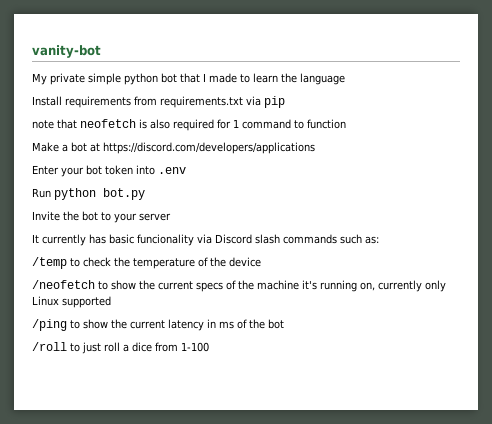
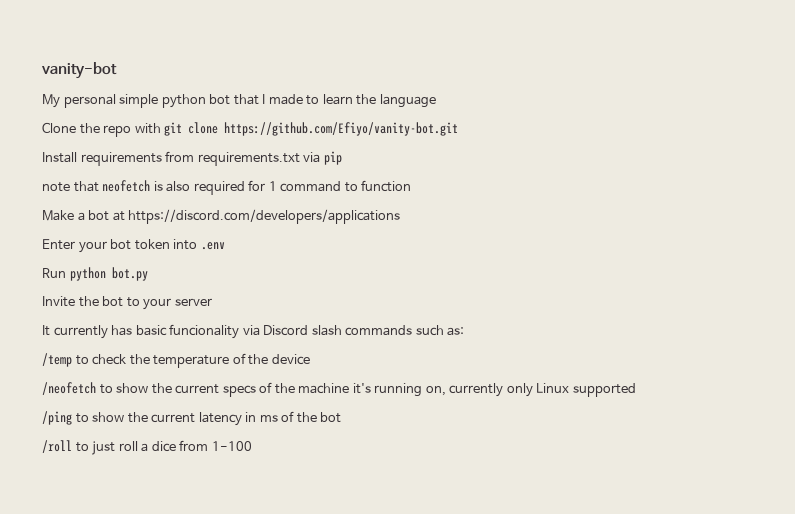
- My private simple python bot that I made to learn the language
+ My personal simple python bot that I made to learn the language
+ Clone the repo with git clone https://github.com/Efiyo/vanity-bot.git

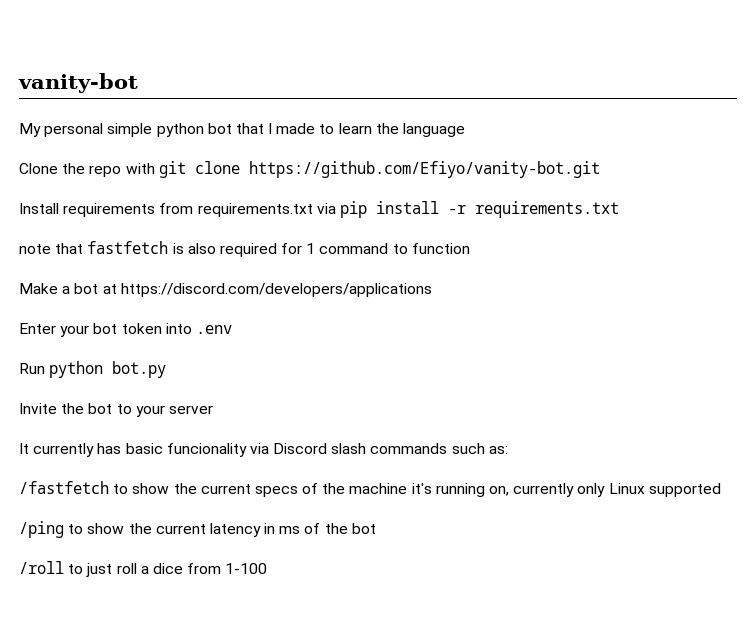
- Install requirements from requirements.txt via pip
+ Install requirements from requirements.txt via pip install -r requirements.txt
- note that neofetch is also required for 1 command to function
+ note that fastfetch is also required for 1 command to function
- /temp to check the temperature of the device
- /neofetch to show the current specs of the machine it's running on, currently only Linux supported
+ /fastfetch to show the current specs of the machine it's running on, currently only Linux supported

